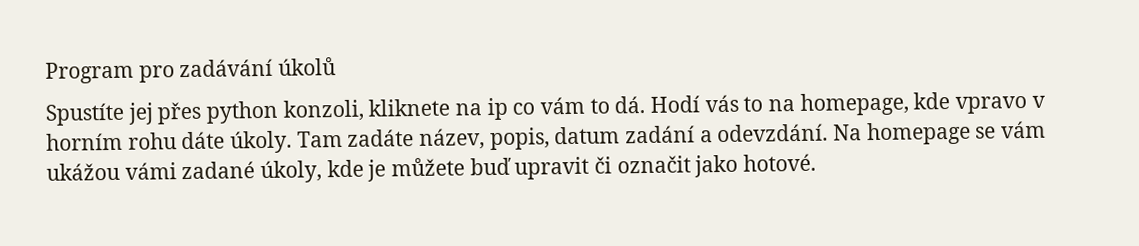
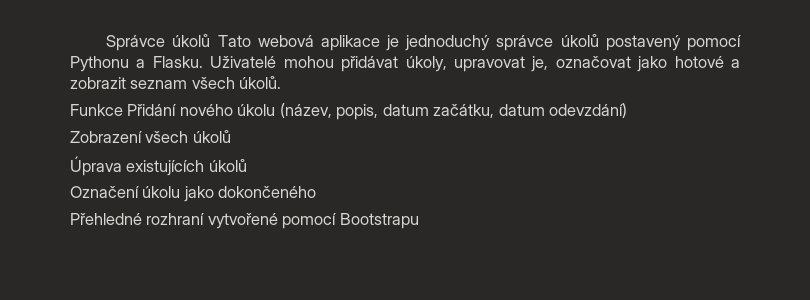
- Program pro zadávání úkolů
- Spustíte jej přes python konzoli, kliknete na ip co vám to dá. Hodí vás to na homepage, kde vpravo v horním rohu dáte úkoly. Tam zadáte název, popis, datum zadání a odevzdání. Na homepage se vám ukážou vámi zadané úkoly, kde je můžete buď upravit či označit jako hotové.
+ Správce úkolů Tato webová aplikace je jednoduchý správce úkolů postavený pomocí Pythonu a Flasku. Uživatelé mohou přidávat úkoly, upravovat je, označovat jako hotové a zobrazit seznam všech úkolů.
+ Funkce Přidání nového úkolu (název, popis, datum začátku, datum odevzdání)
+ Zobrazení všech úkolů
+ Úprava existujících úkolů
+ Označení úkolu jako dokončeného
+ Přehledné rozhraní vytvořené pomocí Bootstrapu

